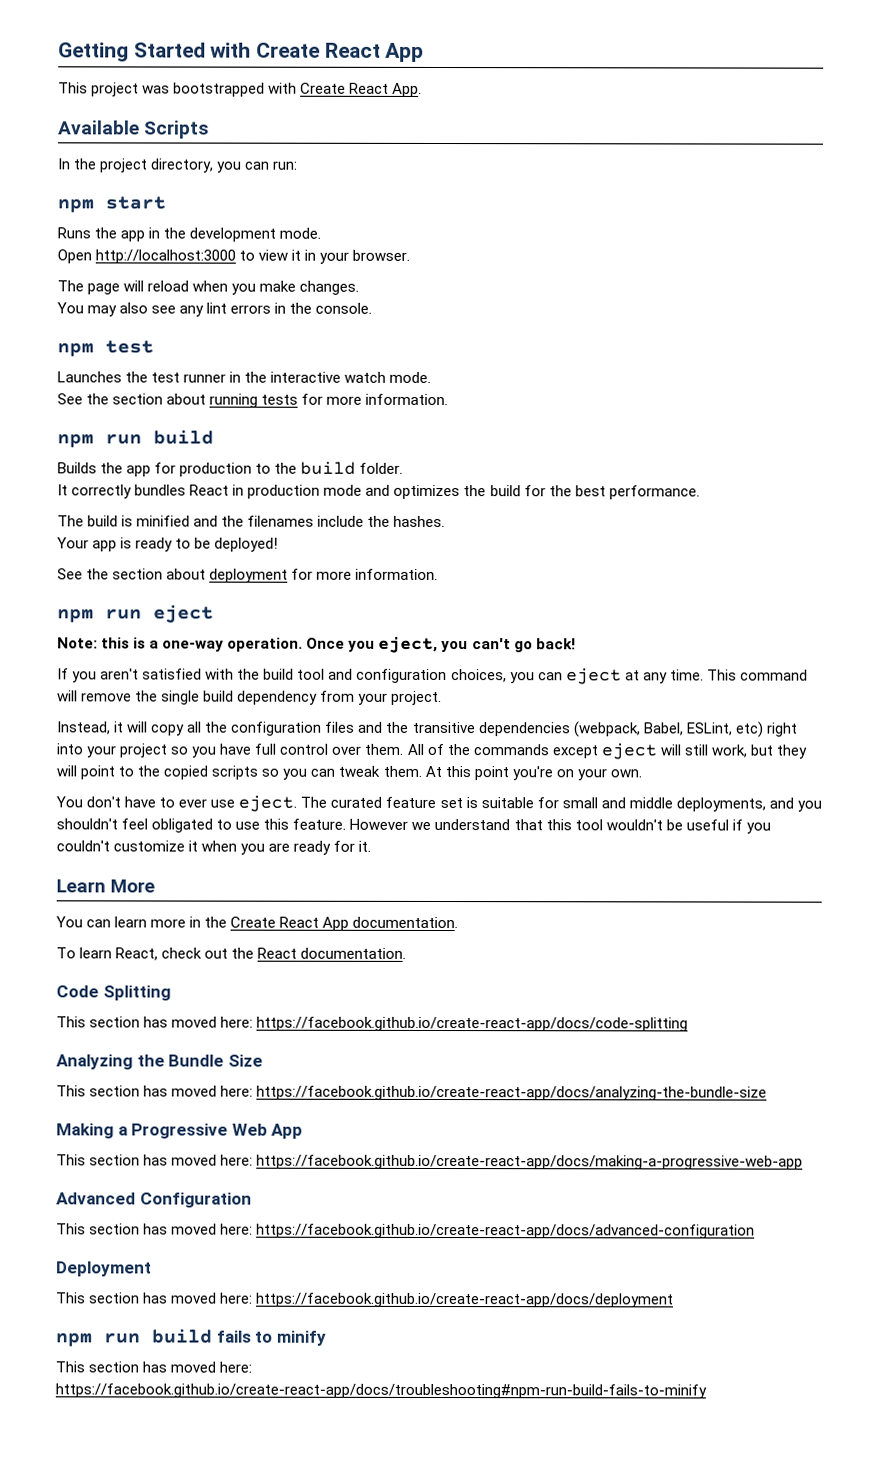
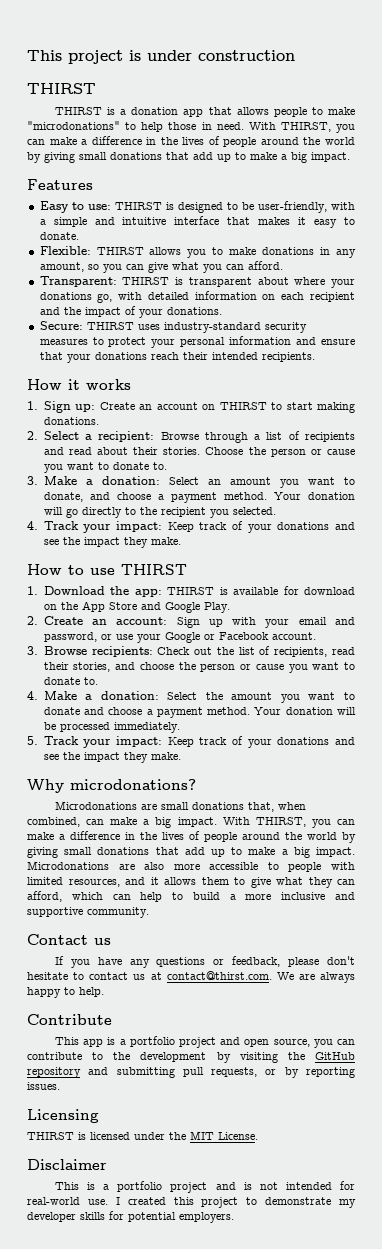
- Getting Started with Create React App
- This project was bootstrapped with Create React App.
- Available Scripts
- In the project directory, you can run:
- npm start
- Runs the app in the development mode.
- Open http://localhost:3000 to view it in your browser.
- The page will reload when you make changes.
- You may also see any lint errors in the console.
- npm test
- Launches the test runner in the interactive watch mode.
- See the section about running tests for more information.
- npm run build
- Builds the app for production to the build folder.
- It correctly bundles React in production mode and optimizes the build for the best performance.
- The build is minified and the filenames include the hashes.
- Your app is ready to be deployed!
- See the section about deployment for more information.
- npm run eject
- Note: this is a one-way operation. Once you eject, you can't go back!
- If you aren't satisfied with the build tool and configuration choices, you can eject at any time. This command will remove the single build dependency from your project.
- Instead, it will copy all the configuration files and the transitive dependencies (webpack, Babel, ESLint, etc) right into your project so you have full control over them. All of the commands except eject will still work, but they will point to the copied scripts so you can tweak them. At this point you're on your own.
- You don't have to ever use eject. The curated feature set is suitable for small and middle deployments, and you shouldn't feel obligated to use this feature. However we understand that this tool wouldn't be useful if you couldn't customize it when you are ready for it.
- Learn More
- You can learn more in the Create React App documentation.
- To learn React, check out the React documentation.
- Code Splitting
- This section has moved here: https://facebook.github.io/create-react-app/docs/code-splitting
- Analyzing the Bundle Size
- This section has moved here: https://facebook.github.io/create-react-app/docs/analyzing-the-bundle-size
- Making a Progressive Web App
- This section has moved here: https://facebook.github.io/create-react-app/docs/making-a-progressive-web-app
- Advanced Configuration
- This section has moved here: https://facebook.github.io/create-react-app/docs/advanced-configuration
- Deployment
- This section has moved here: https://facebook.github.io/create-react-app/docs/deployment
- npm run build fails to minify
- This section has moved here: https://facebook.github.io/create-react-app/docs/troubleshooting#npm-run-build-fails-to-minify
+ This project is under construction
+ THIRST
+ THIRST is a donation app that allows people to make "microdonations" to help those in need. With THIRST, you can make a difference in the lives of people around the world by giving small donations that add up to make a big impact.
+ Features
+ Easy to use: THIRST is designed to be user-friendly, with a simple and intuitive interface that makes it easy to donate.
+ Flexible: THIRST allows you to make donations in any amount, so you can give what you can afford.
+ Transparent: THIRST is transparent about where your donations go, with detailed information on each recipient and the impact of your donations.
+ Secure: THIRST uses industry-standard security measures to protect your personal information and ensure that your donations reach their intended recipients.
+ How it works
+ 1. Sign up: Create an account on THIRST to start making donations.
+ 2. Select a recipient: Browse through a list of recipients and read about their stories. Choose the person or cause you want to donate to.
+ 3. Make a donation: Select an amount you want to donate, and choose a payment method. Your donation will go directly to the recipient you selected.
+ 4. Track your impact: Keep track of your donations and see the impact they make.
+ How to use THIRST
+ 1. Download the app: THIRST is available for download on the App Store and Google Play.
+ 2. Create an account: Sign up with your email and password, or use your Google or Facebook account.
+ 3. Browse recipients: Check out the list of recipients, read their stories, and choose the person or cause you want to donate to.
+ 4. Make a donation: Select the amount you want to donate and choose a payment method. Your donation will be processed immediately.
+ 5. Track your impact: Keep track of your donations and see the impact they make.
+ Why microdonations?
+ Microdonations are small donations that, when combined, can make a big impact. With THIRST, you can make a difference in the lives of people around the world by giving small donations that add up to make a big impact. Microdonations are also more accessible to people with limited resources, and it allows them to give what they can afford, which can help to build a more inclusive and supportive community.
+ Contact us
+ If you have any questions or feedback, please don't hesitate to contact us at contact@thirst.com. We are always happy to help.
+ Contribute
+ This app is a portfolio project and open source, you can contribute to the development by visiting the GitHub repository and submitting pull requests, or by reporting issues.
+ Licensing
+ THIRST is licensed under the MIT License.
+ Disclaimer
+ This is a portfolio project and is not intended for real-world use. I created this project to demonstrate my developer skills for potential employers.

